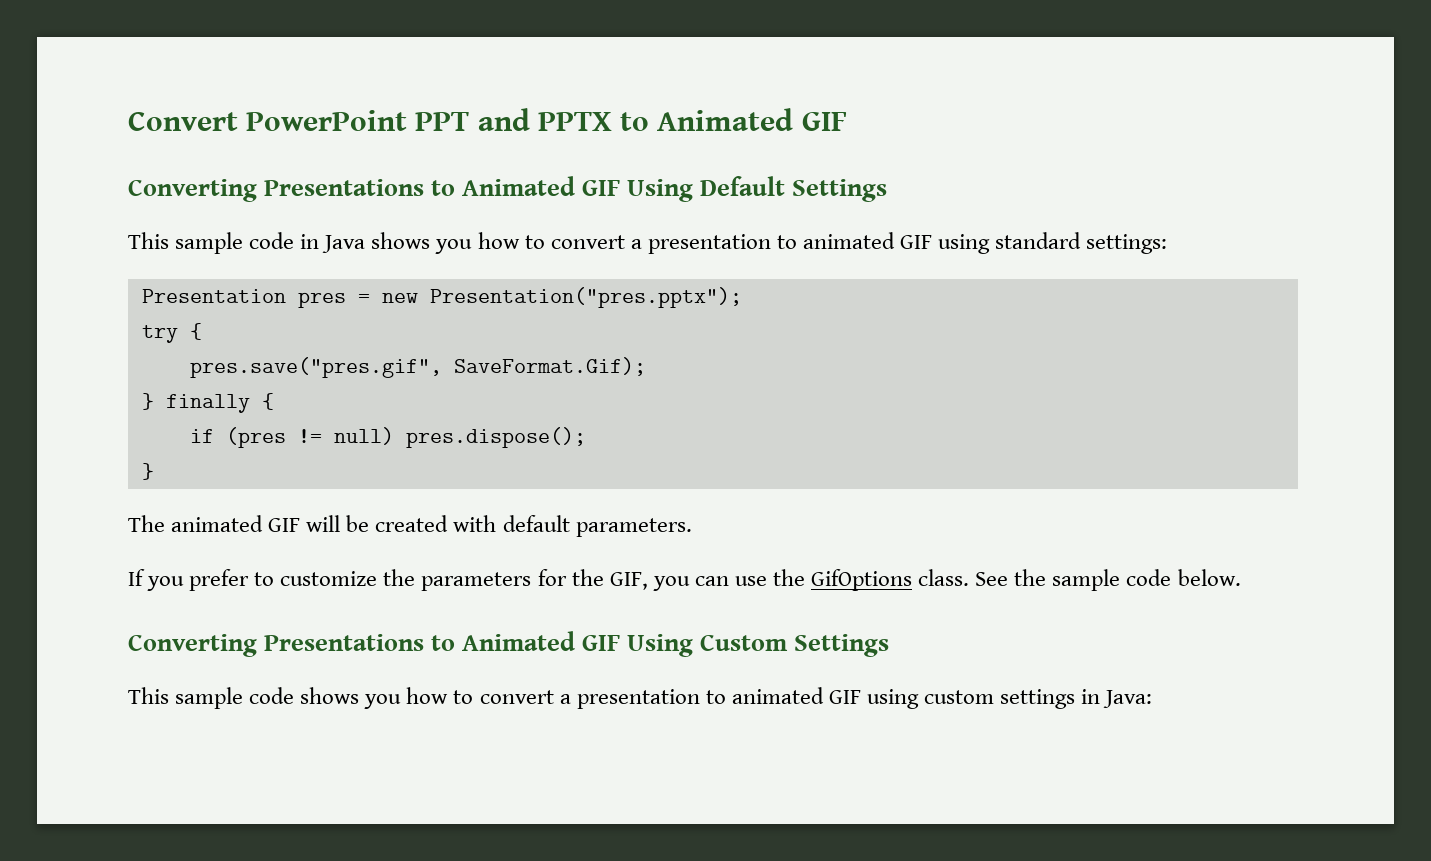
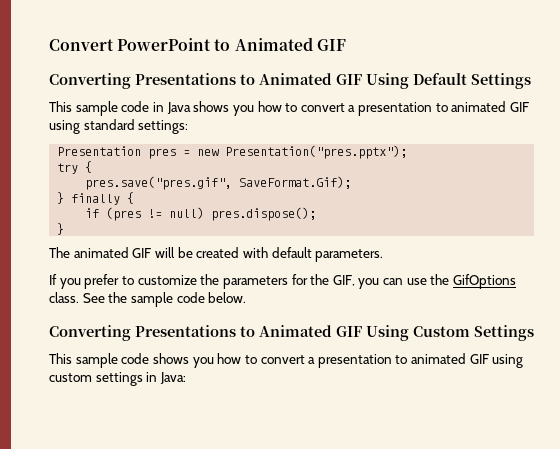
- Convert PowerPoint PPT and PPTX to Animated GIF
+ Convert PowerPoint to Animated GIF

